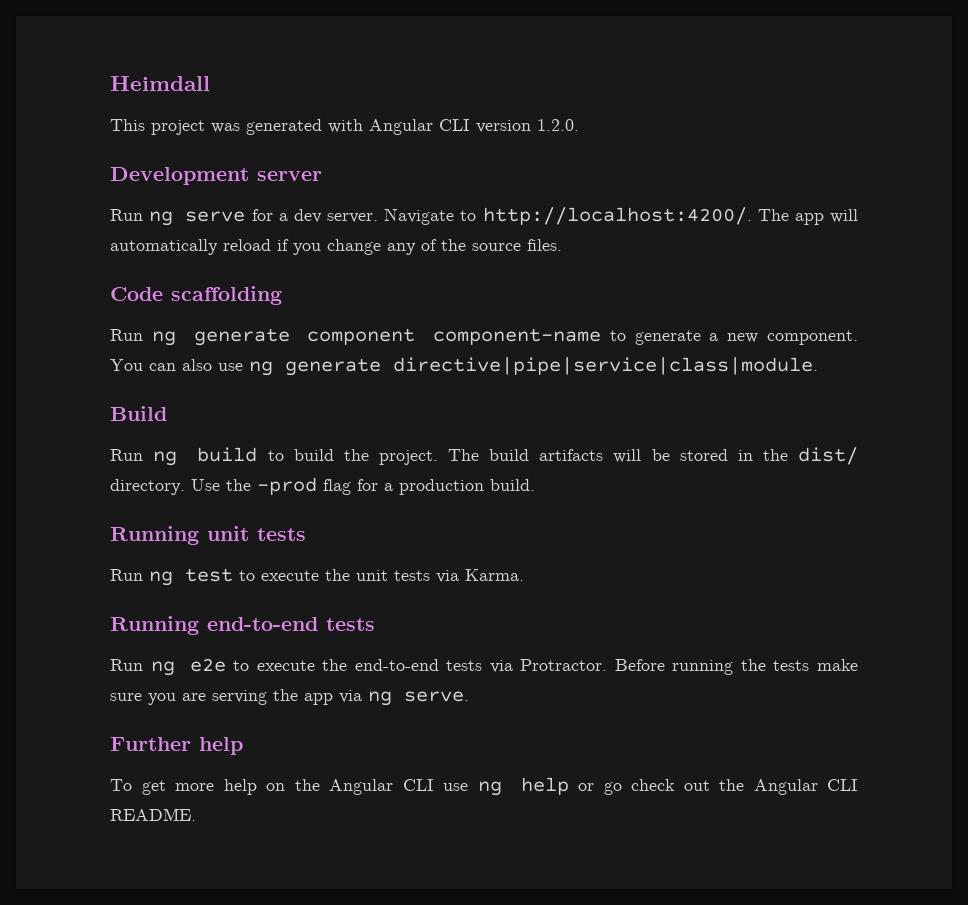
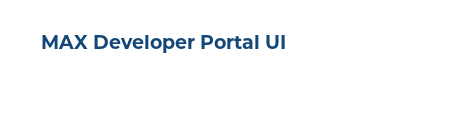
- Heimdall
- This project was generated with Angular CLI version 1.2.0.
- Development server
- Run ng serve for a dev server. Navigate to http://localhost:4200/. The app will automatically reload if you change any of the source files.
- Code scaffolding
- Run ng generate component component-name to generate a new component. You can also use ng generate directive|pipe|service|class|module.
- Build
- Run ng build to build the project. The build artifacts will be stored in the dist/ directory. Use the -prod flag for a production build.
- Running unit tests
- Run ng test to execute the unit tests via Karma.
- Running end-to-end tests
- Run ng e2e to execute the end-to-end tests via Protractor. Before running the tests make sure you are serving the app via ng serve.
- Further help
- To get more help on the Angular CLI use ng help or go check out the Angular CLI README.
+ MAX Developer Portal UI

